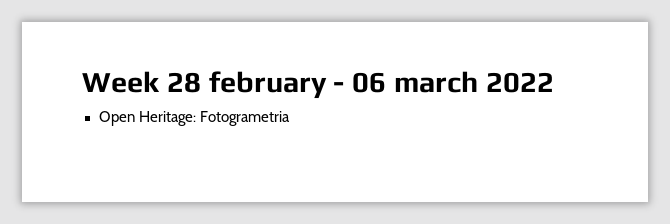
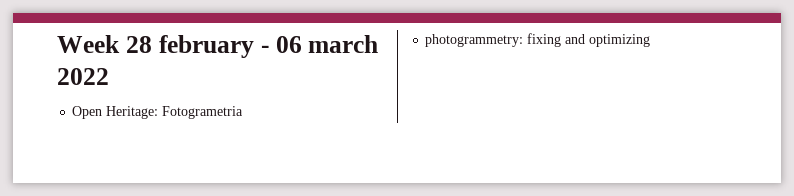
+ photogrammetry: fixing and optimizing

